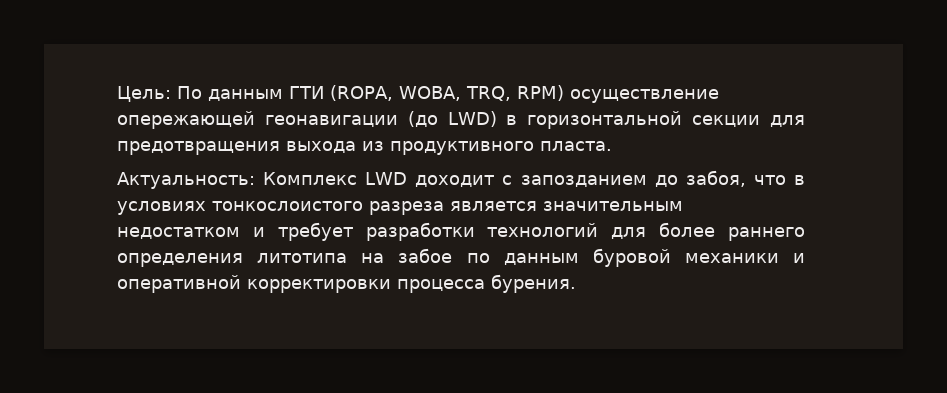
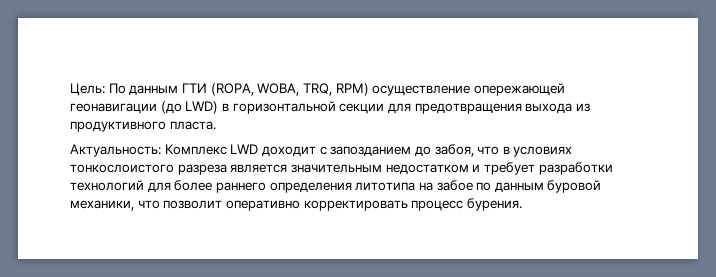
- Актуальность: Комплекс LWD доходит с запозданием до забоя, что в условиях тонкослоистого разреза является значительным недостатком и требует разработки технологий для более раннего определения литотипа на забое по данным буровой механики и оперативной корректировки процесса бурения.
+ Актуальность: Комплекс LWD доходит с запозданием до забоя, что в условиях тонкослоистого разреза является значительным недостатком и требует разработки технологий для более раннего определения литотипа на забое по данным буровой механики, что позволит оперативно корректировать процесс бурения.

